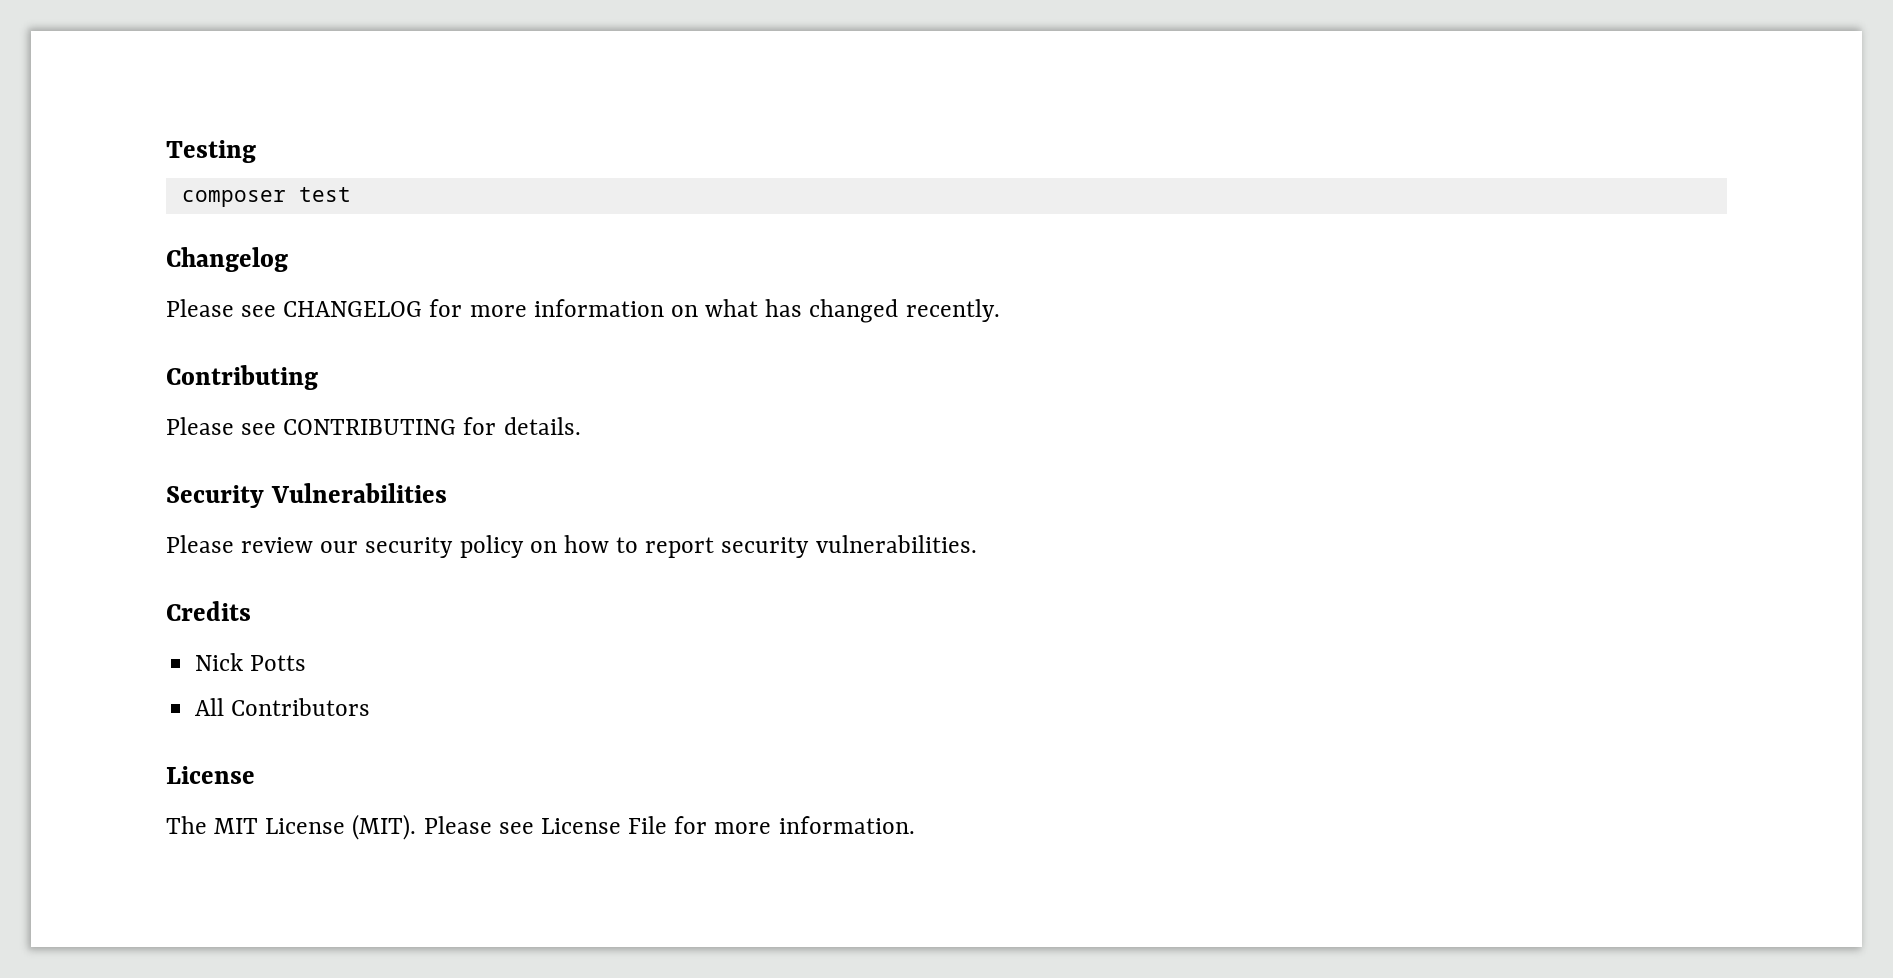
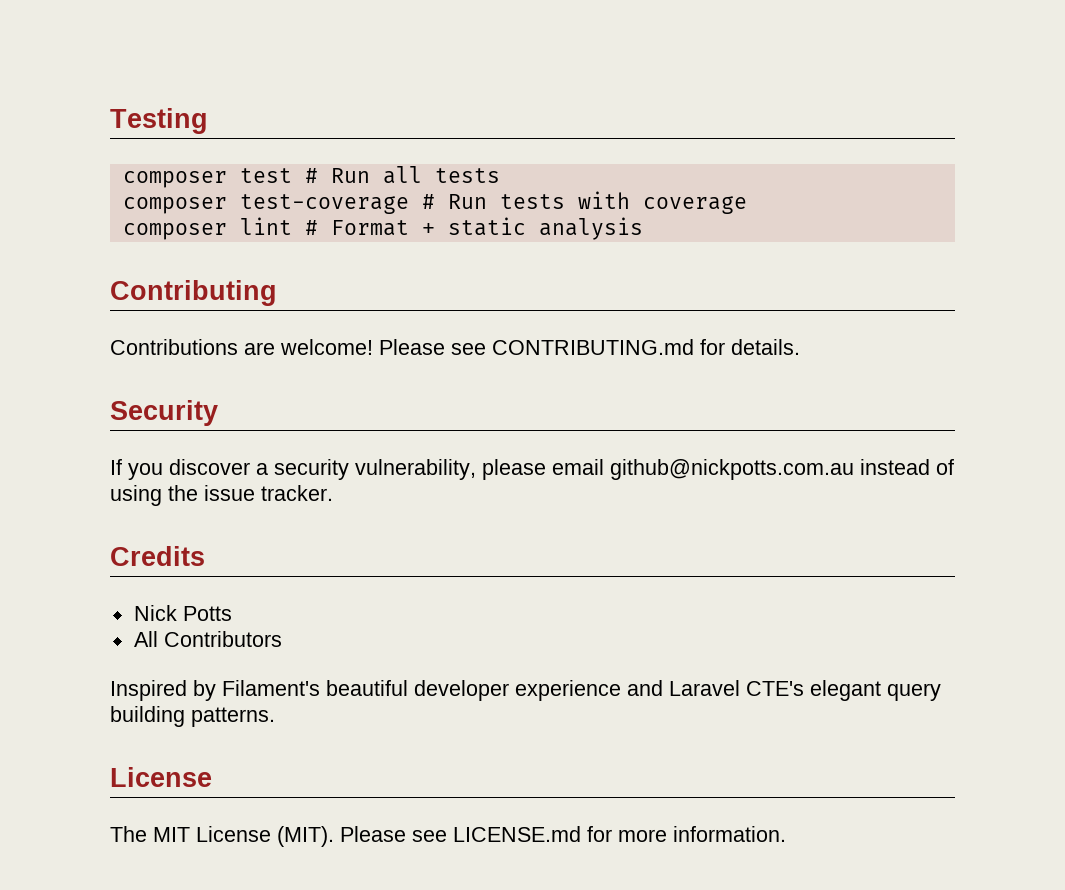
- composer test
- Changelog
- Please see CHANGELOG for more information on what has changed recently.
+ composer test # Run all tests
+ composer test-coverage # Run tests with coverage
+ composer lint # Format + static analysis
  Contributing
- Please see CONTRIBUTING for details.
+ Contributions are welcome! Please see CONTRIBUTING.md for details.
- Security Vulnerabilities
- Please review our security policy on how to report security vulnerabilities.
+ Security
+ If you discover a security vulnerability, please email github@nickpotts.com.au instead of using the issue tracker.
+ Inspired by Filament's beautiful developer experience and Laravel CTE's elegant query building patterns.
- Please see License File for more information.
+ Please see LICENSE.md for more information.

